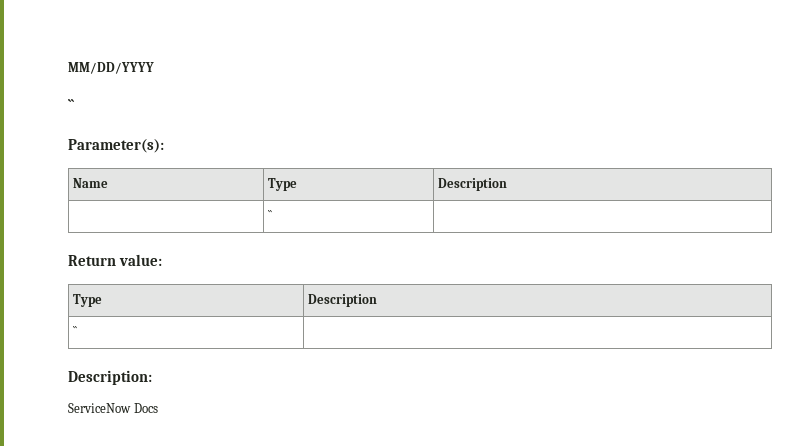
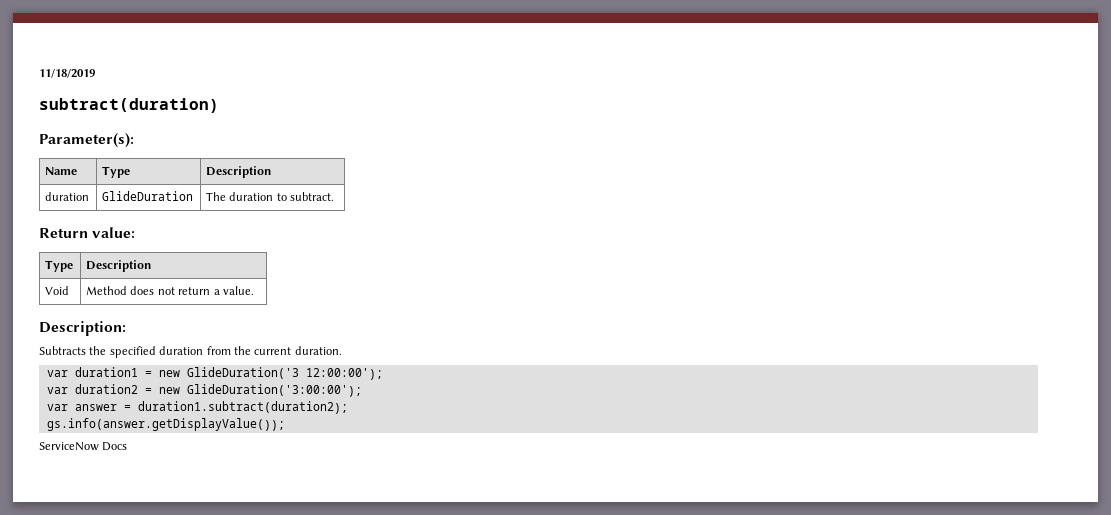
- MM/DD/YYYY
- ``
+ 11/18/2019
+ subtract(duration)
- | `` |
+ duration | GlideDuration | The duration to subtract.
  Return value:
  Type | Description
- `` |
+ Void | Method does not return a value.
  Description:
+ Subtracts the specified duration from the current duration.
+ var duration1 = new GlideDuration('3 12:00:00');
+ var duration2 = new GlideDuration('3:00:00');
+ var answer = duration1.subtract(duration2);
+ gs.info(answer.getDisplayValue());

